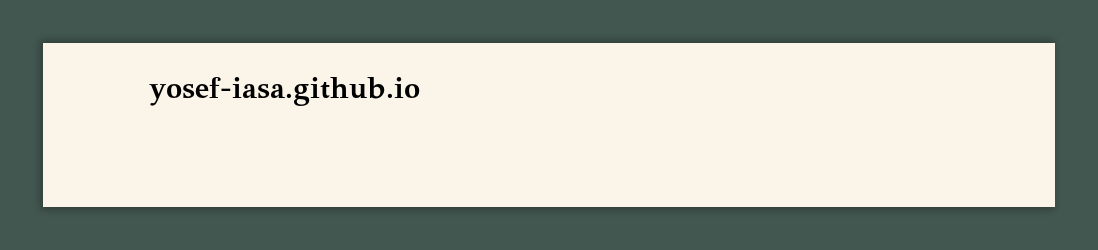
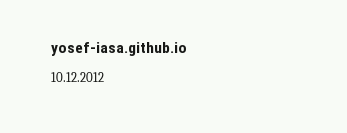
+ 10.12.2012

